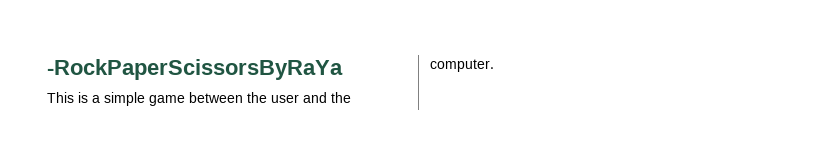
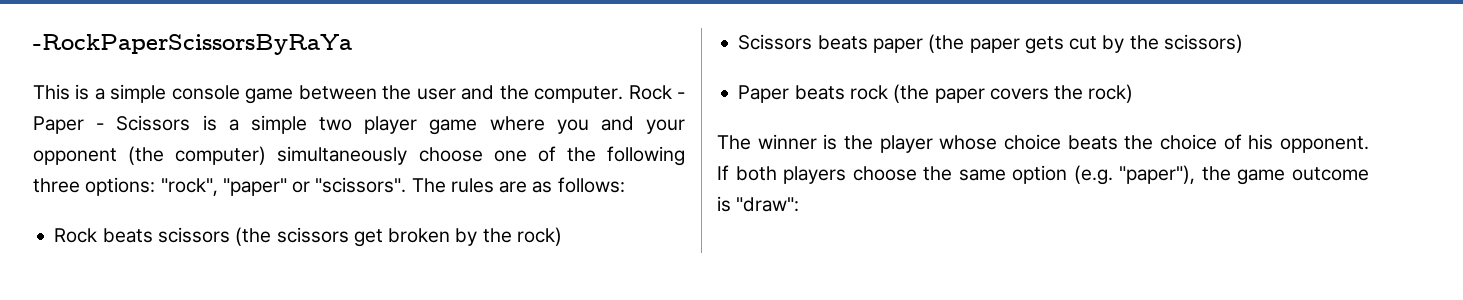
- This is a simple game between the user and the computer.
+ This is a simple console game between the user and the computer.
+ Rock - Paper - Scissors is a simple two player game where you and your opponent (the computer) simultaneously choose one of the following three options: "rock", "paper" or "scissors". The rules are as follows:
+ Rock beats scissors (the scissors get broken by the rock)
+ Scissors beats paper (the paper gets cut by the scissors)
+ Paper beats rock (the paper covers the rock)
+ The winner is the player whose choice beats the choice of his opponent. If both players choose the same option (e.g. "paper"), the game outcome is "draw":

